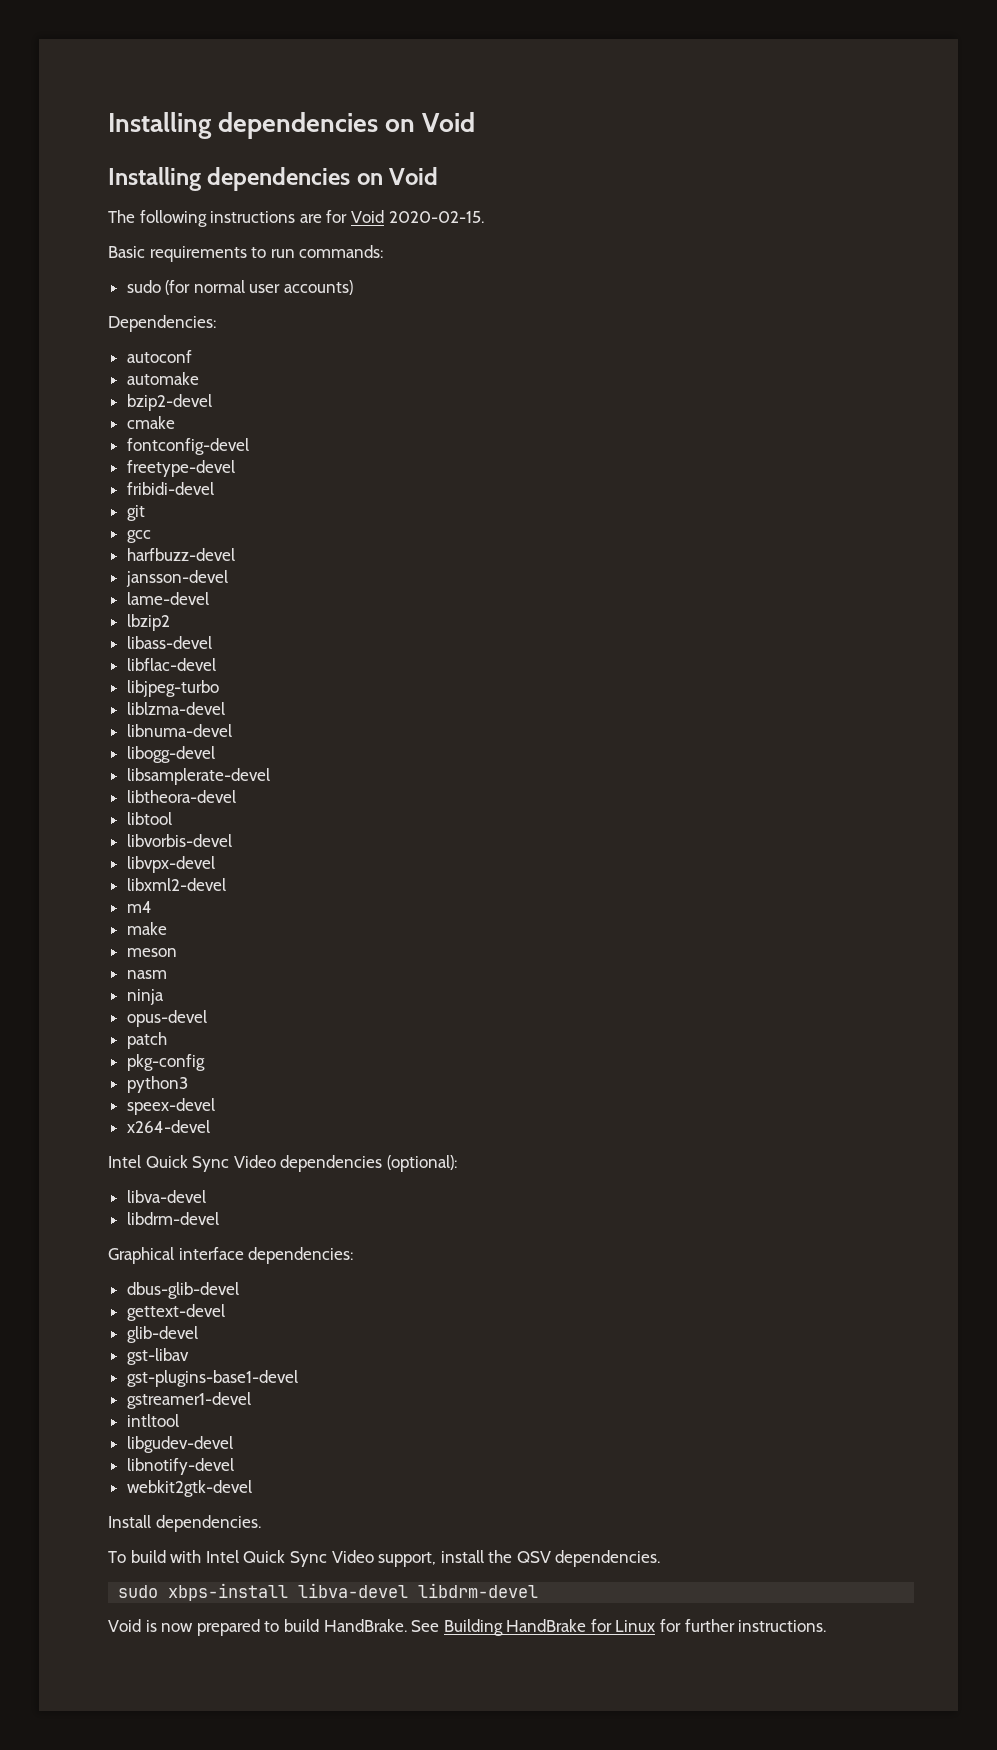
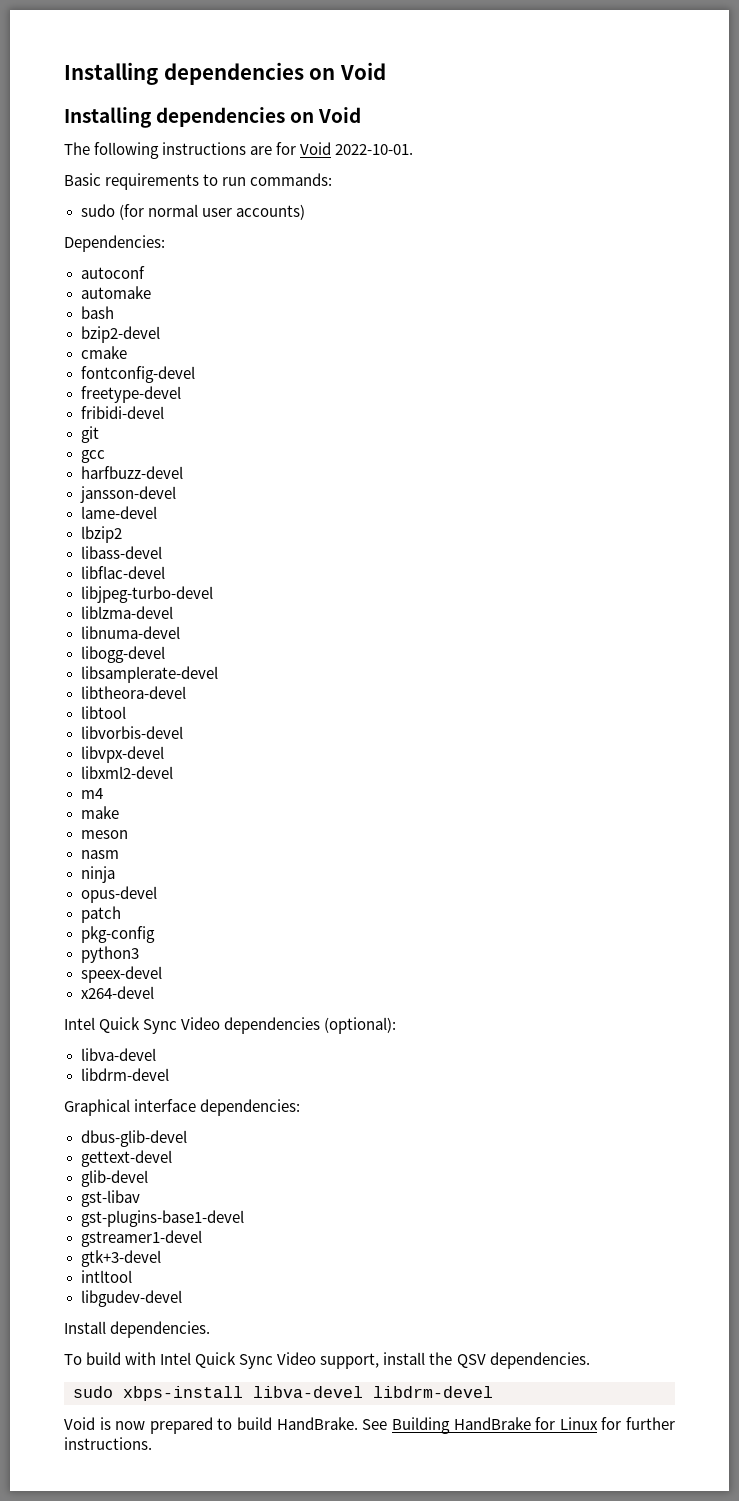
- The following instructions are for Void 2020-02-15.
+ The following instructions are for Void 2022-10-01.
+ bash
- libjpeg-turbo
+ libjpeg-turbo-devel
+ gtk+3-devel
- libnotify-devel
- webkit2gtk-devel

